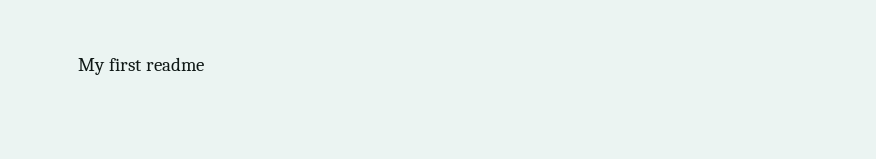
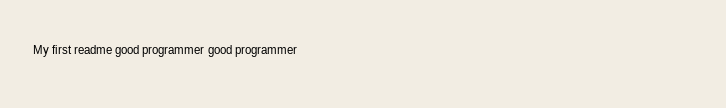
- My first readme
+ My first readme good programmer good programmer

